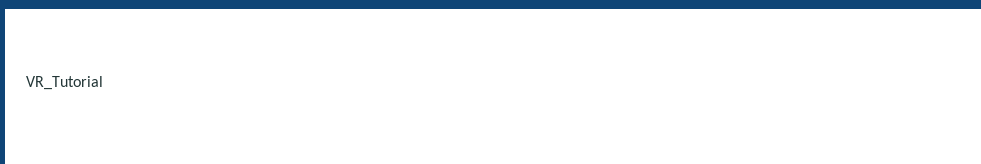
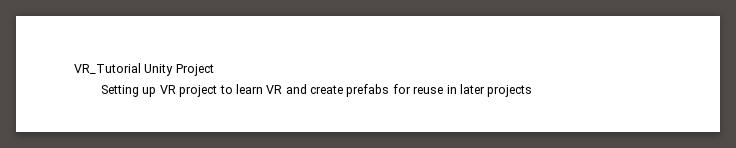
- VR_Tutorial
+ VR_Tutorial Unity Project
+ Setting up VR project to learn VR and create prefabs for reuse in later projects

